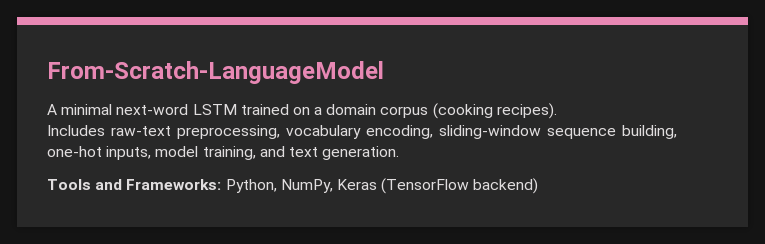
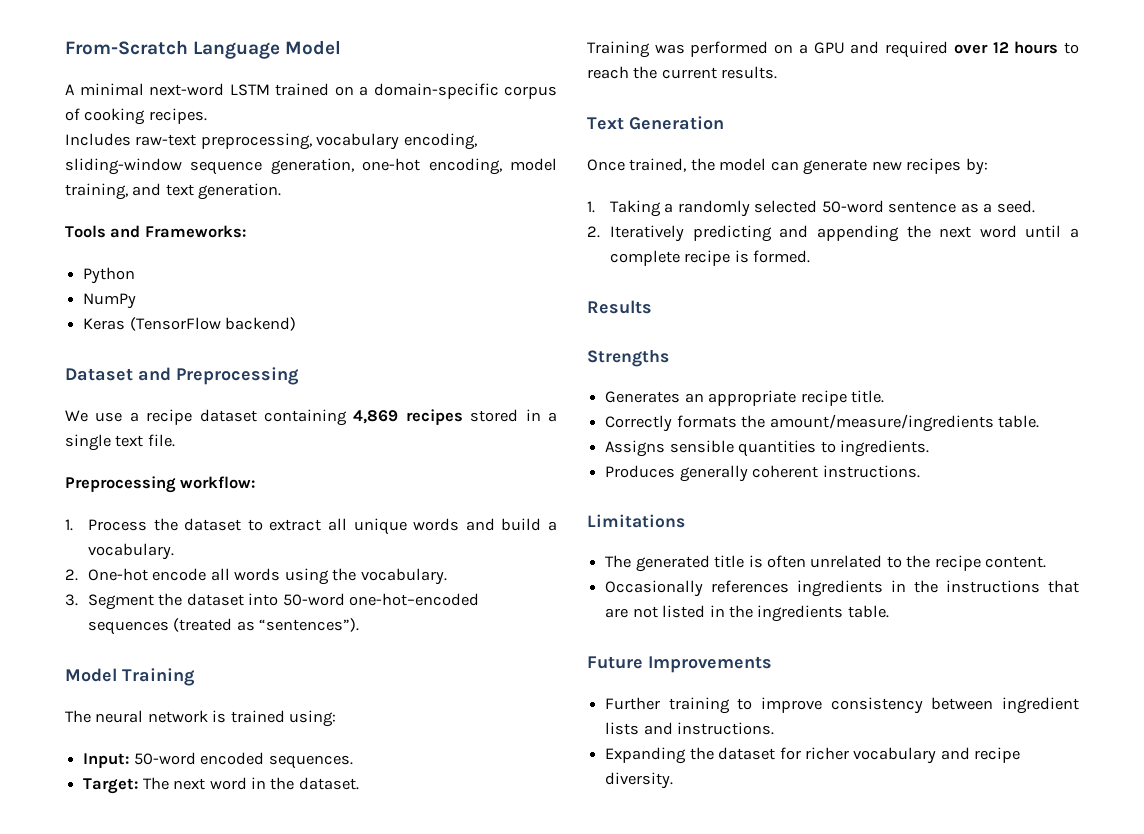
- From-Scratch-LanguageModel
+ From-Scratch Language Model
- A minimal next-word LSTM trained on a domain corpus (cooking recipes).
+ A minimal next-word LSTM trained on a domain-specific corpus of cooking recipes.
- Includes raw-text preprocessing, vocabulary encoding, sliding-window sequence building, one-hot inputs, model training, and text generation.
+ Includes raw-text preprocessing, vocabulary encoding, sliding-window sequence generation, one-hot encoding, model training, and text generation.
- Tools and Frameworks: Python, NumPy, Keras (TensorFlow backend)
+ Tools and Frameworks:
+ Python
+ NumPy
+ Keras (TensorFlow backend)
+ Dataset and Preprocessing
+ We use a recipe dataset containing 4,869 recipes stored in a single text file.
+ Preprocessing workflow:
+ 1. Process the dataset to extract all unique words and build a vocabulary.
+ 2. One-hot encode all words using the vocabulary.
+ 3. Segment the dataset into 50-word one-hot–encoded sequences (treated as “sentences”).
+ Model Training
+ The neural network is trained using:
+ Input: 50-word encoded sequences.
+ Target: The next word in the dataset.
+ Training was performed on a GPU and required over 12 hours to reach the current results.
+ Text Generation
+ Once trained, the model can generate new recipes by:
+ 1. Taking a randomly selected 50-word sentence as a seed.
+ 2. Iteratively predicting and appending the next word until a complete recipe is formed.
+ Results
+ Strengths
+ Generates an appropriate recipe title.
+ Correctly formats the amount/measure/ingredients table.
+ Assigns sensible quantities to ingredients.
+ Produces generally coherent instructions.
+ Limitations
+ The generated title is often unrelated to the recipe content.
+ Occasionally references ingredients in the instructions that are not listed in the ingredients table.
+ Future Improvements
+ Further training to improve consistency between ingredient lists and instructions.
+ Expanding the dataset for richer vocabulary and recipe diversity.

